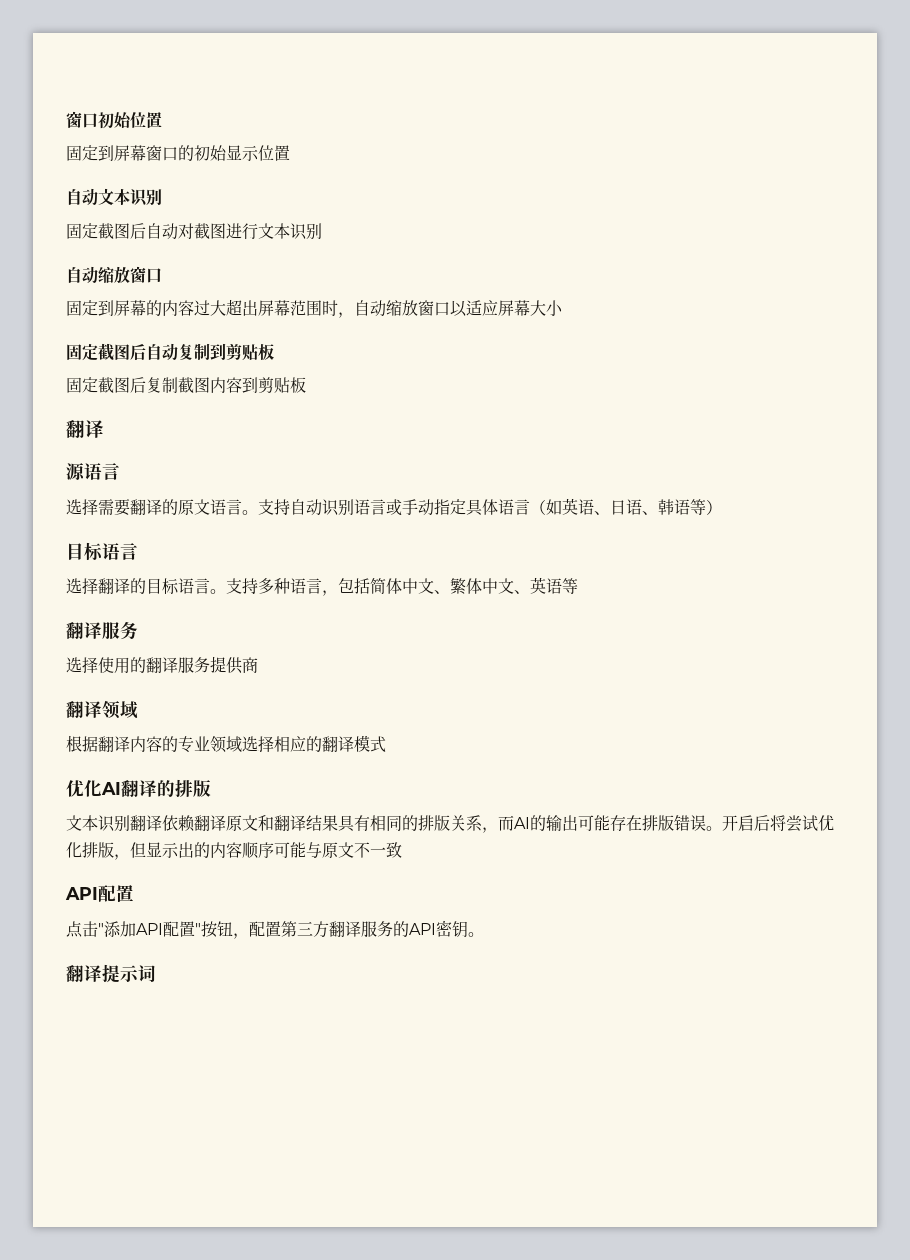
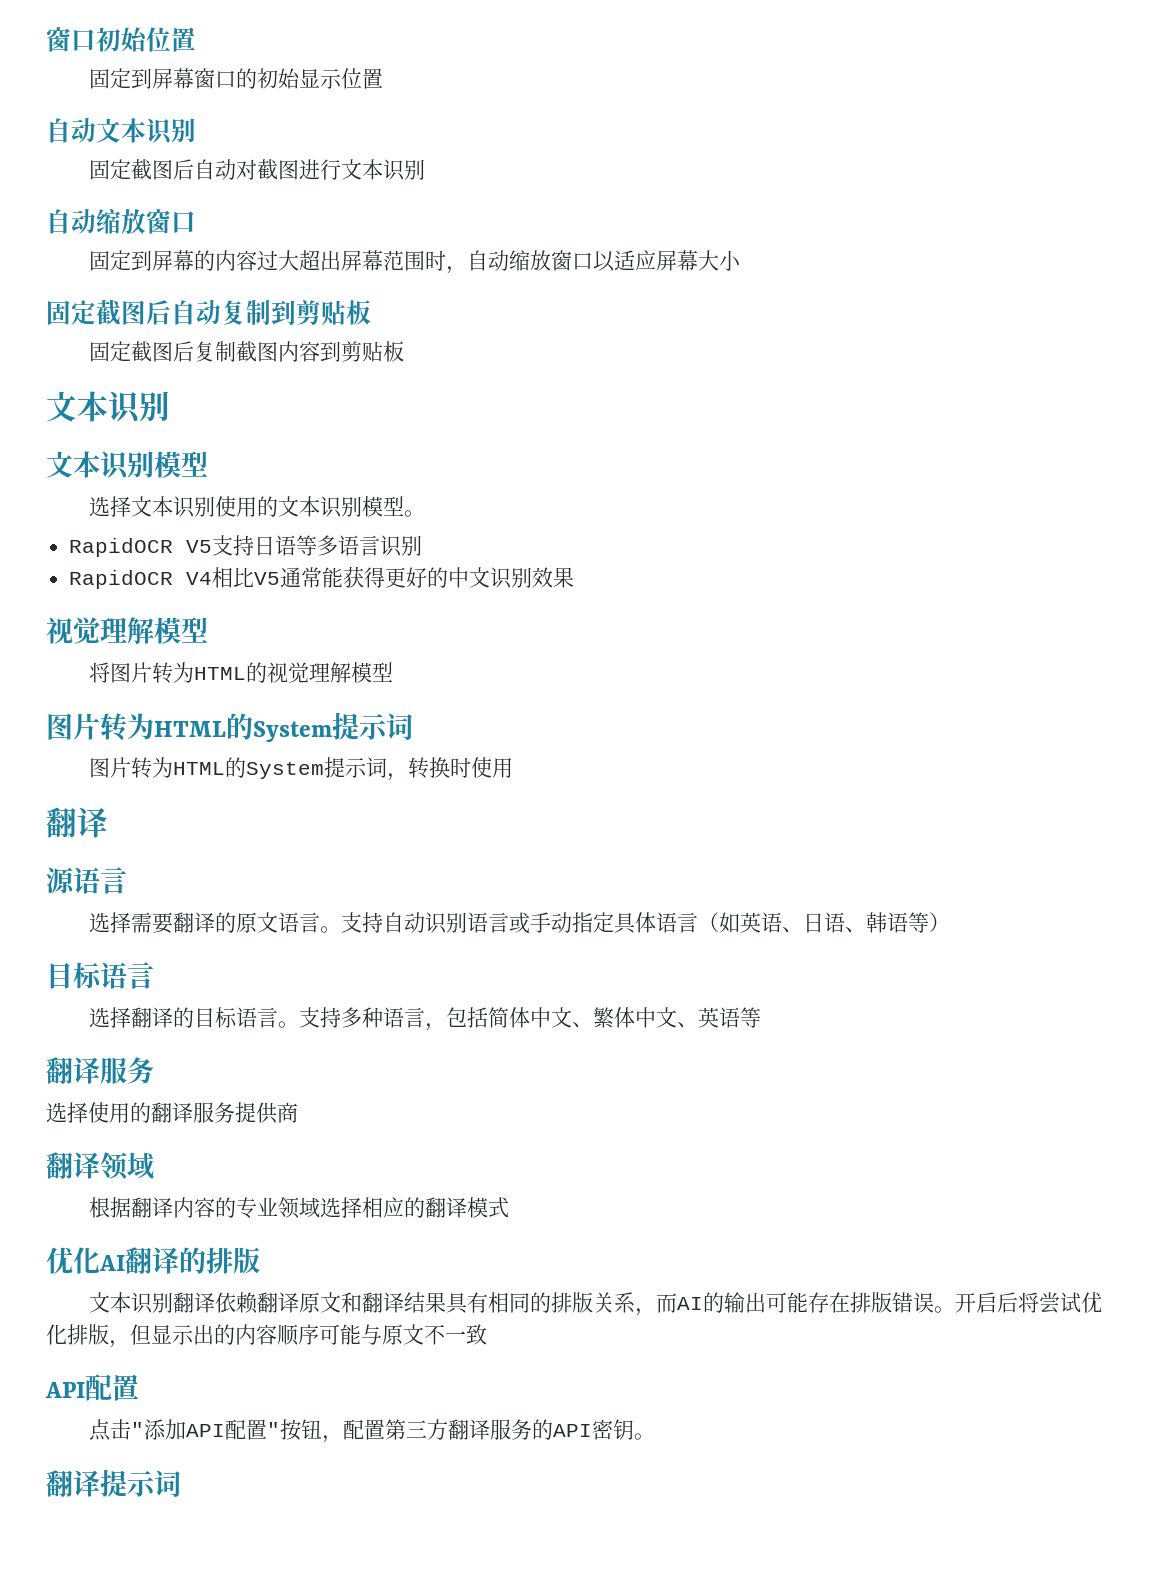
  固定截图后复制截图内容到剪贴板
+ 文本识别
+ 文本识别模型
+ 选择文本识别使用的文本识别模型。
+ RapidOCR V5支持日语等多语言识别
+ RapidOCR V4相比V5通常能获得更好的中文识别效果
+ 视觉理解模型
+ 将图片转为HTML的视觉理解模型
+ 图片转为HTML的System提示词
+ 图片转为HTML的System提示词，转换时使用

